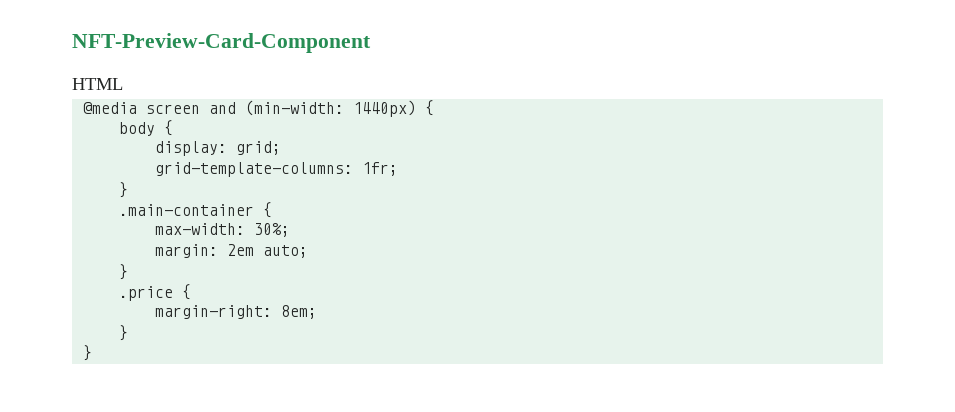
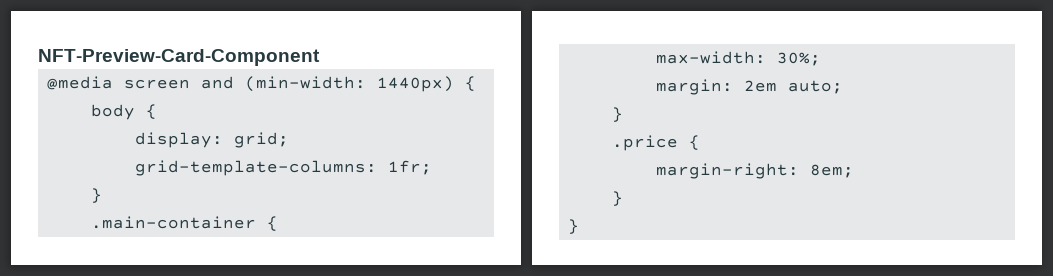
- HTML

